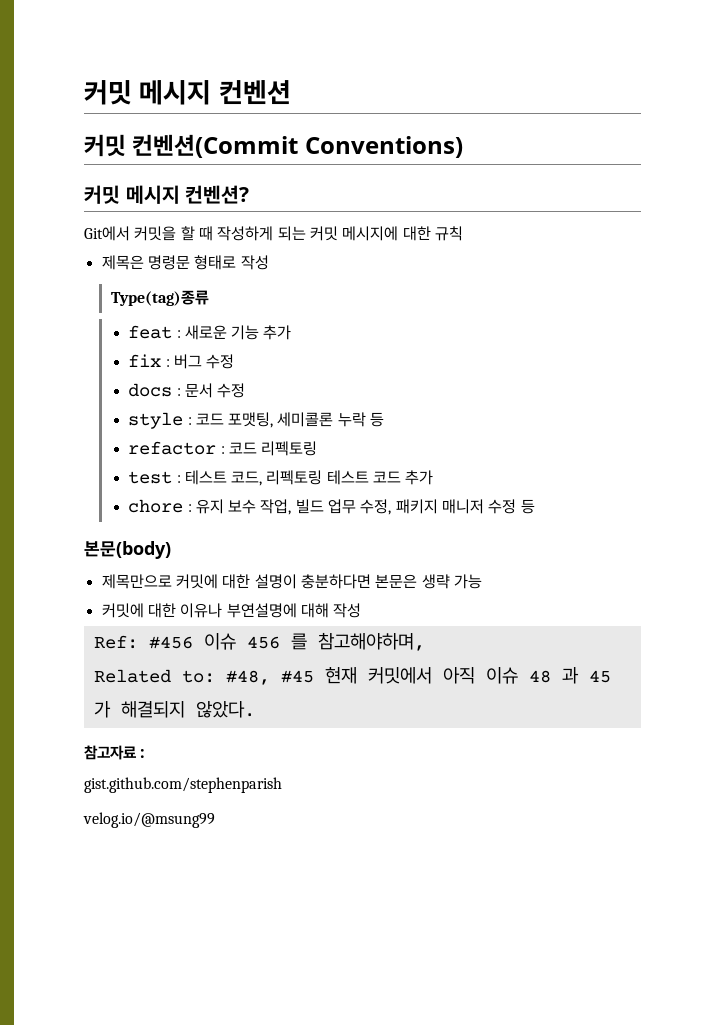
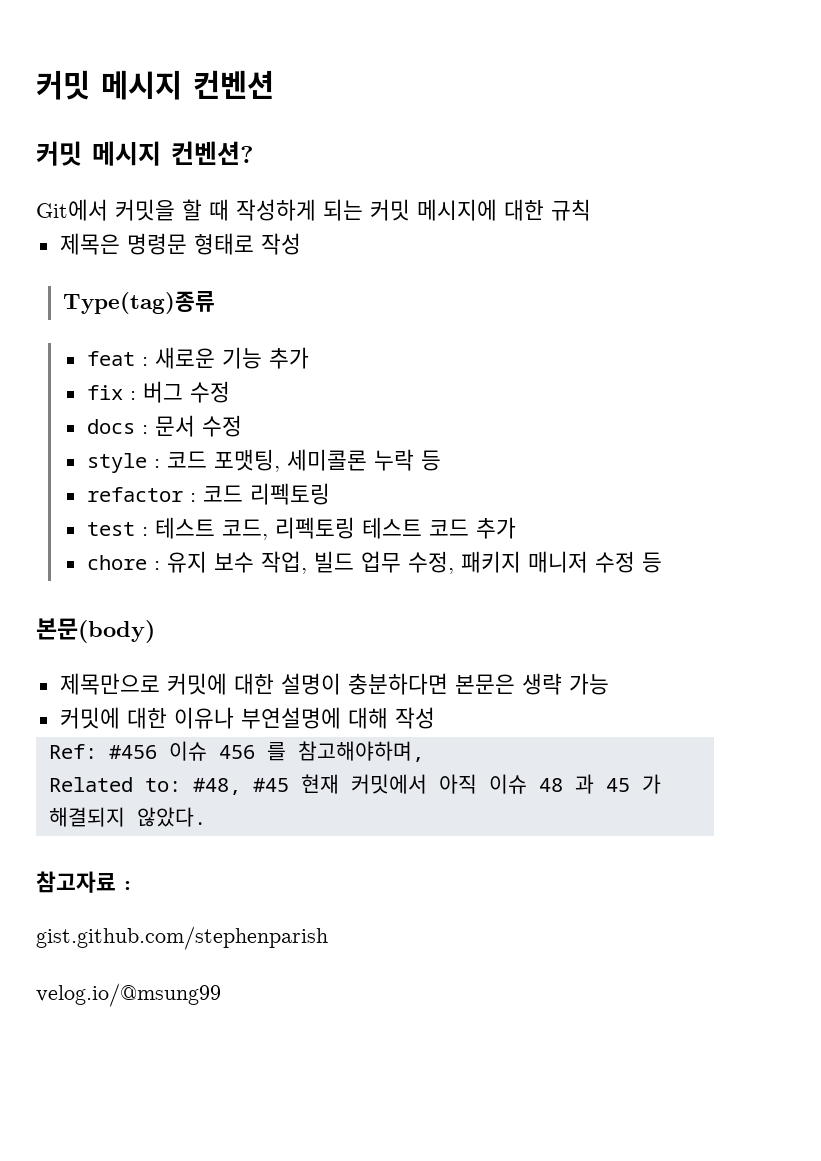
- 커밋 컨벤션(Commit Conventions)

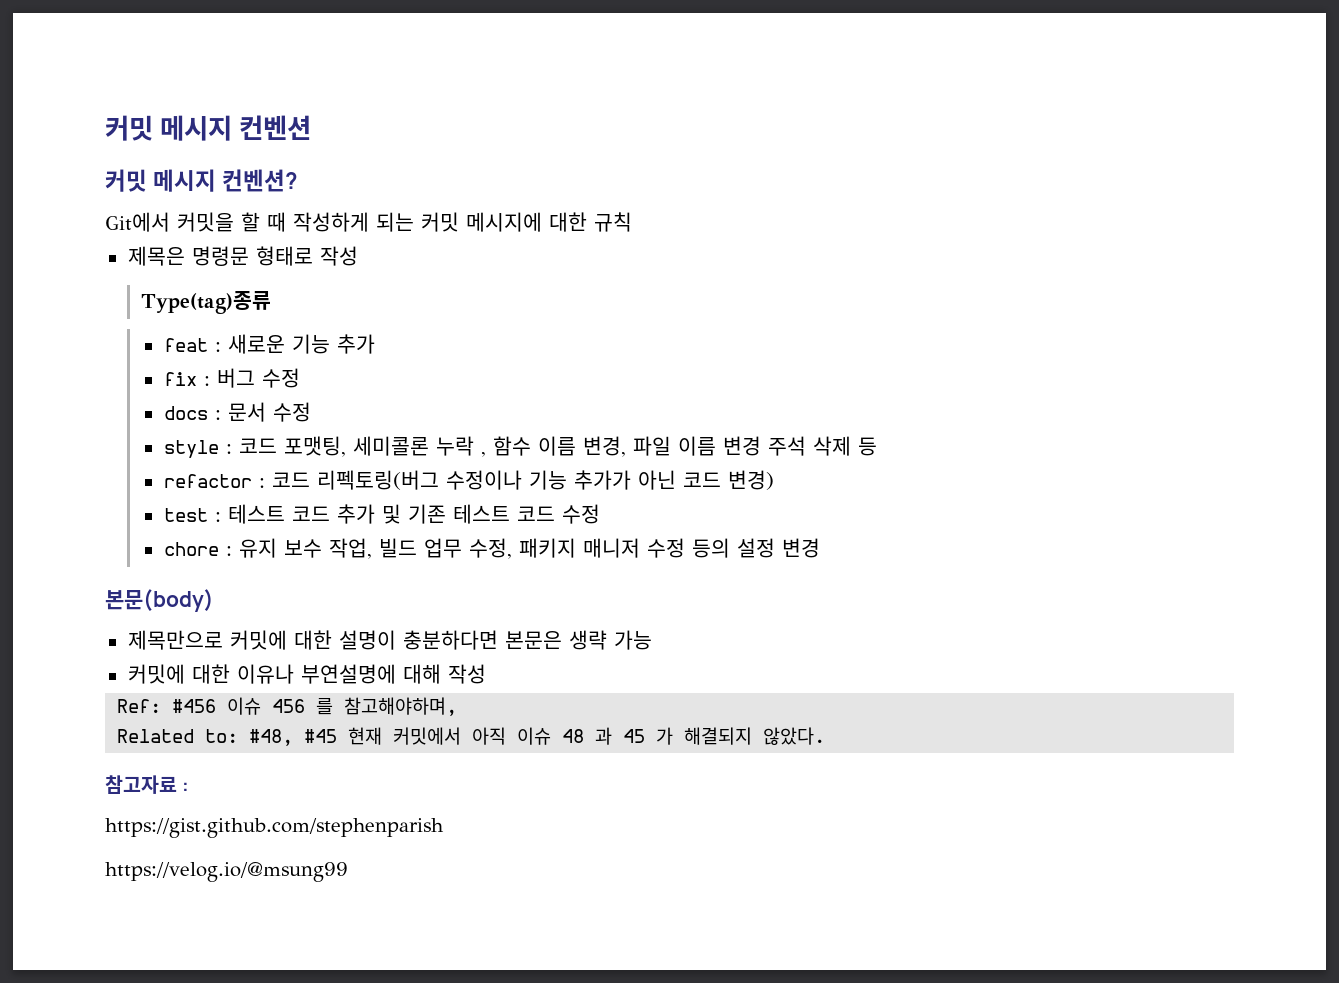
- style : 코드 포맷팅, 세미콜론 누락 등
- refactor : 코드 리펙토링
+ style : 코드 포맷팅, 세미콜론 누락 , 함수 이름 변경, 파일 이름 변경 주석 삭제 등
+ refactor : 코드 리펙토링(버그 수정이나 기능 추가가 아닌 코드 변경)
- test : 테스트 코드, 리펙토링 테스트 코드 추가
+ test : 테스트 코드 추가 및 기존 테스트 코드 수정
- chore : 유지 보수 작업, 빌드 업무 수정, 패키지 매니저 수정 등
+ chore : 유지 보수 작업, 빌드 업무 수정, 패키지 매니저 수정 등의 설정 변경
- gist.github.com/stephenparish
- velog.io/@msung99
+ https://gist.github.com/stephenparish
+ https://velog.io/@msung99

